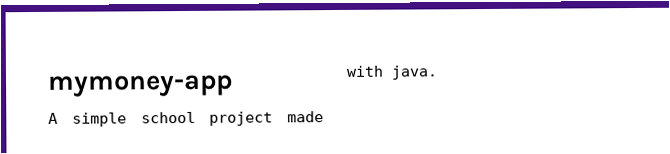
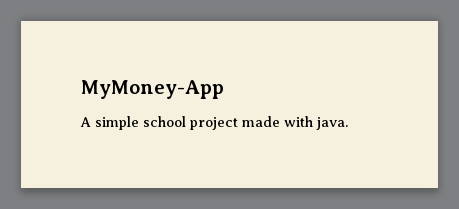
- mymoney-app
+ MyMoney-App

